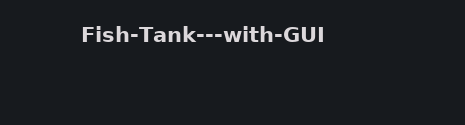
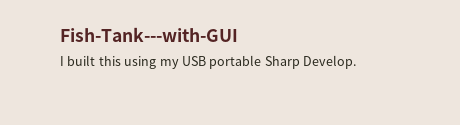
+ I built this using my USB portable Sharp Develop.

